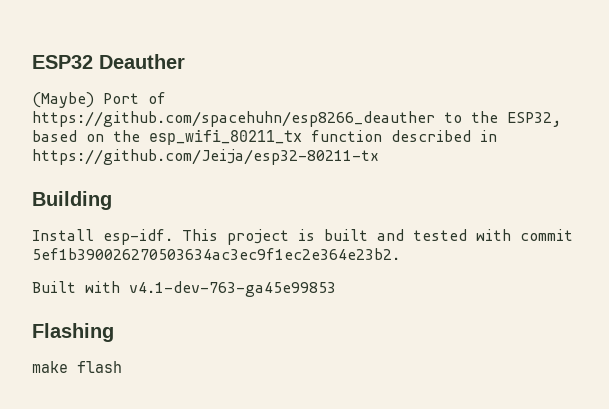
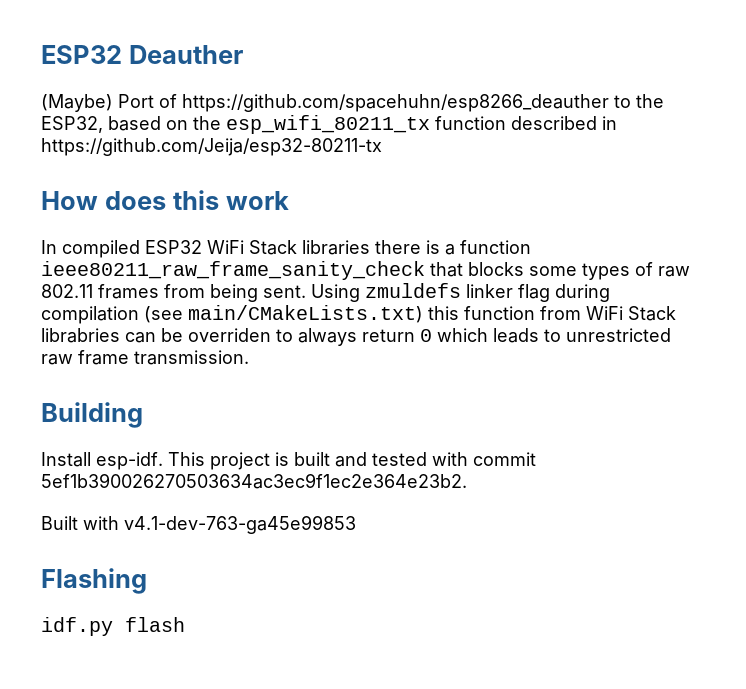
+ How does this work
+ In compiled ESP32 WiFi Stack libraries there is a function ieee80211_raw_frame_sanity_check that blocks some types of raw 802.11 frames from being sent. Using zmuldefs linker flag during compilation (see main/CMakeLists.txt) this function from WiFi Stack librabries can be overriden to always return 0 which leads to unrestricted raw frame transmission.
- make flash
+ idf.py flash

